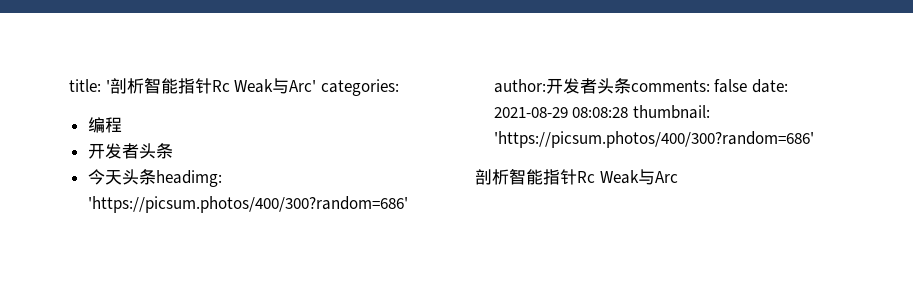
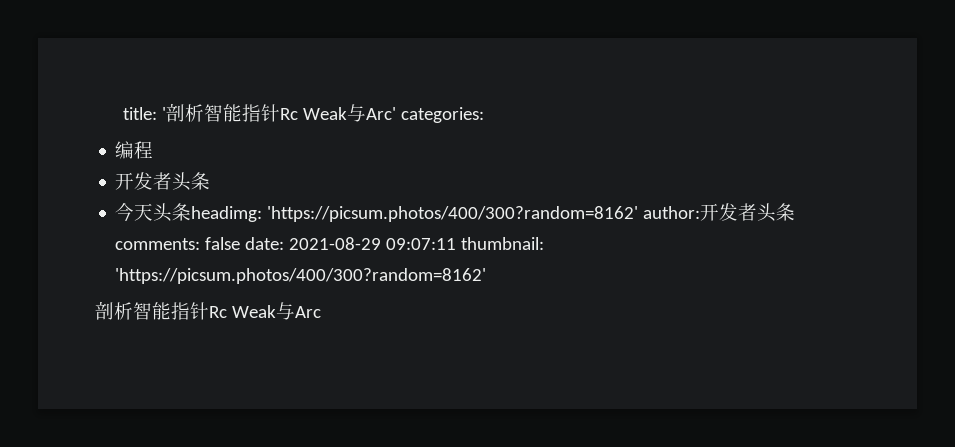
- 今天头条headimg: 'https://picsum.photos/400/300?random=686' author:开发者头条comments: false date: 2021-08-29 08:08:28 thumbnail: 'https://picsum.photos/400/300?random=686'
+ 今天头条headimg: 'https://picsum.photos/400/300?random=8162' author:开发者头条comments: false date: 2021-08-29 09:07:11 thumbnail: 'https://picsum.photos/400/300?random=8162'

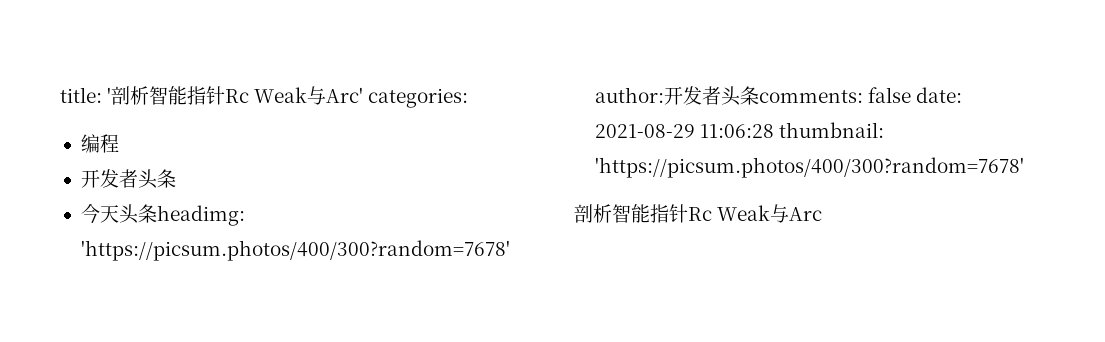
- 今天头条headimg: 'https://picsum.photos/400/300?random=8162' author:开发者头条comments: false date: 2021-08-29 09:07:11 thumbnail: 'https://picsum.photos/400/300?random=8162'
+ 今天头条headimg: 'https://picsum.photos/400/300?random=7678' author:开发者头条comments: false date: 2021-08-29 11:06:28 thumbnail: 'https://picsum.photos/400/300?random=7678'

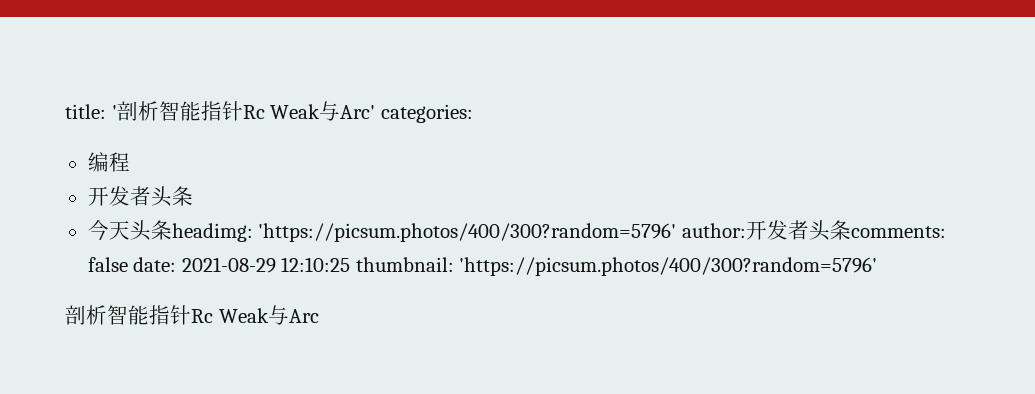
- 今天头条headimg: 'https://picsum.photos/400/300?random=7678' author:开发者头条comments: false date: 2021-08-29 11:06:28 thumbnail: 'https://picsum.photos/400/300?random=7678'
+ 今天头条headimg: 'https://picsum.photos/400/300?random=5796' author:开发者头条comments: false date: 2021-08-29 12:10:25 thumbnail: 'https://picsum.photos/400/300?random=5796'

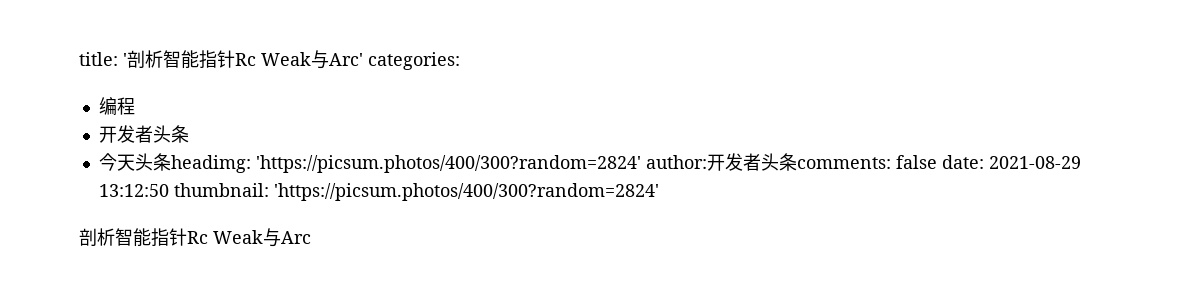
- 今天头条headimg: 'https://picsum.photos/400/300?random=5796' author:开发者头条comments: false date: 2021-08-29 12:10:25 thumbnail: 'https://picsum.photos/400/300?random=5796'
+ 今天头条headimg: 'https://picsum.photos/400/300?random=2824' author:开发者头条comments: false date: 2021-08-29 13:12:50 thumbnail: 'https://picsum.photos/400/300?random=2824'

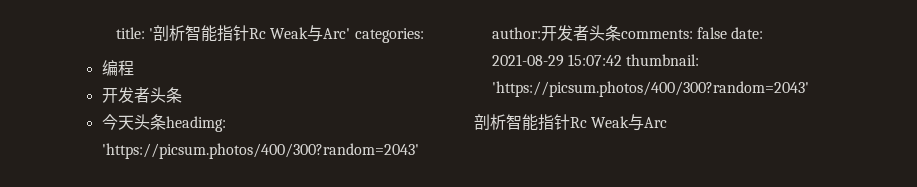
- 今天头条headimg: 'https://picsum.photos/400/300?random=2824' author:开发者头条comments: false date: 2021-08-29 13:12:50 thumbnail: 'https://picsum.photos/400/300?random=2824'
+ 今天头条headimg: 'https://picsum.photos/400/300?random=2043' author:开发者头条comments: false date: 2021-08-29 15:07:42 thumbnail: 'https://picsum.photos/400/300?random=2043'

